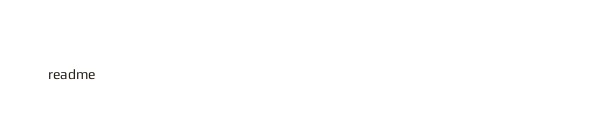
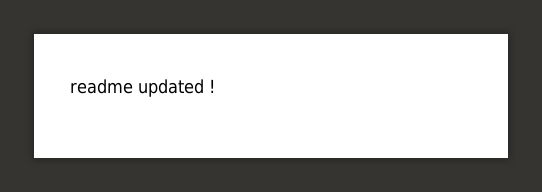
- readme
+ readme updated !

